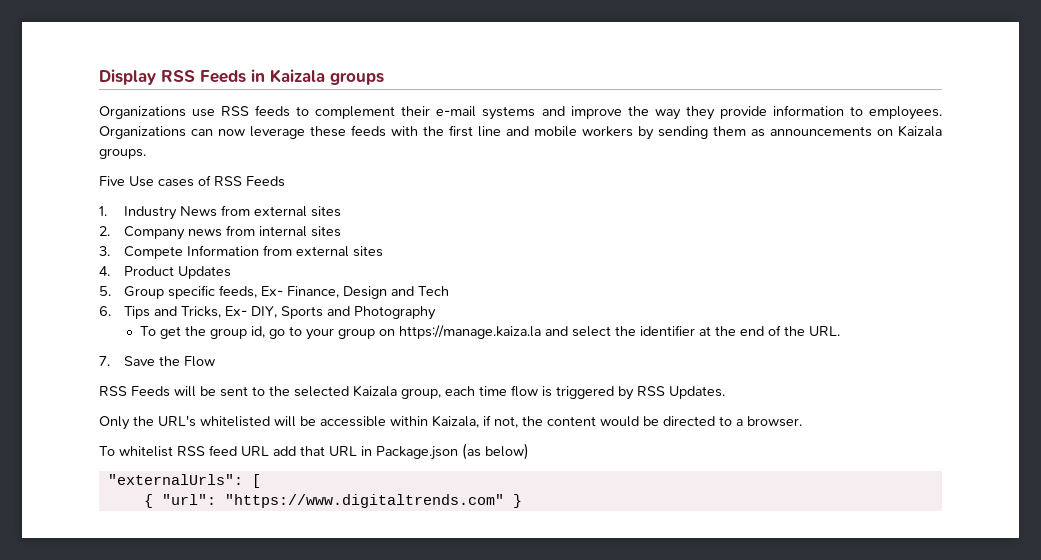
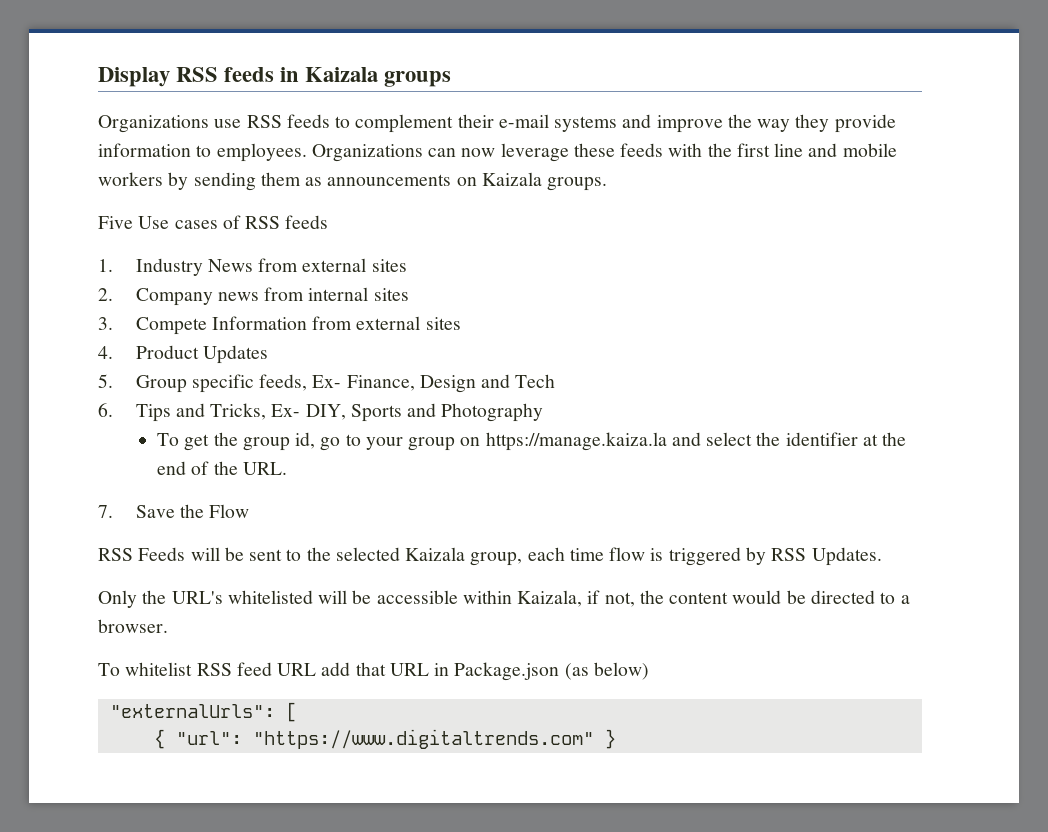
- Display RSS Feeds in Kaizala groups
+ Display RSS feeds in Kaizala groups
- Five Use cases of RSS Feeds
+ Five Use cases of RSS feeds

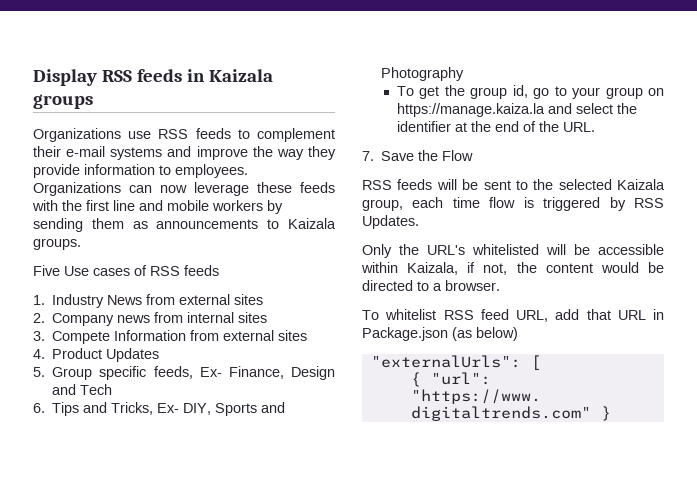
- Organizations can now leverage these feeds with the first line and mobile workers by sending them as announcements on Kaizala groups.
+ Organizations can now leverage these feeds with the first line and mobile workers by sending them as announcements to Kaizala groups.
- RSS Feeds will be sent to the selected Kaizala group, each time flow is triggered by RSS Updates.
+ RSS feeds will be sent to the selected Kaizala group, each time flow is triggered by RSS Updates.
- To whitelist RSS feed URL add that URL in Package.json (as below)
+ To whitelist RSS feed URL, add that URL in Package.json (as below)

